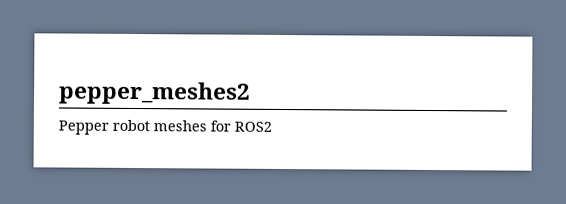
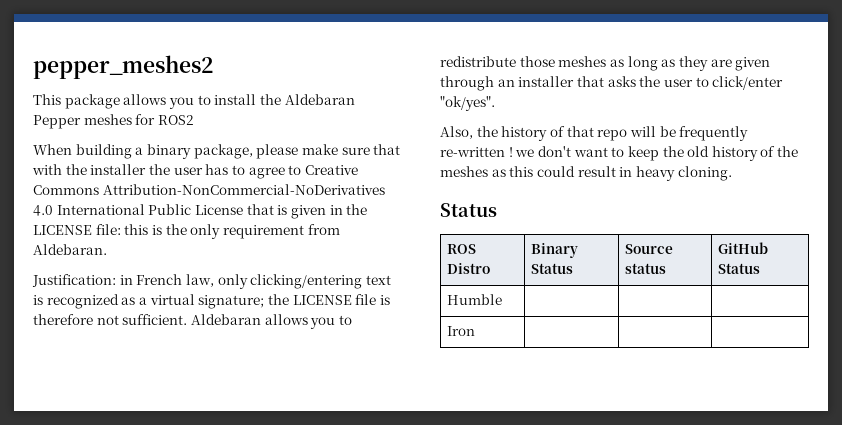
- Pepper robot meshes for ROS2
+ This package allows you to install the Aldebaran Pepper meshes for ROS2
+ When building a binary package, please make sure that with the installer the user has to agree to Creative Commons Attribution-NonCommercial-NoDerivatives 4.0 International Public License that is given in the LICENSE file: this is the only requirement from Aldebaran.
+ Justification: in French law, only clicking/entering text is recognized as a virtual signature; the LICENSE file is therefore not sufficient. Aldebaran allows you to redistribute those meshes as long as they are given through an installer that asks the user to click/enter "ok/yes".
+ Also, the history of that repo will be frequently re-written ! we don't want to keep the old history of the meshes as this could result in heavy cloning.
+ Status
+ ROS Distro | Binary Status | Source status | GitHub Status
+ Humble | | |
+ Iron | | |

